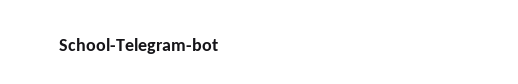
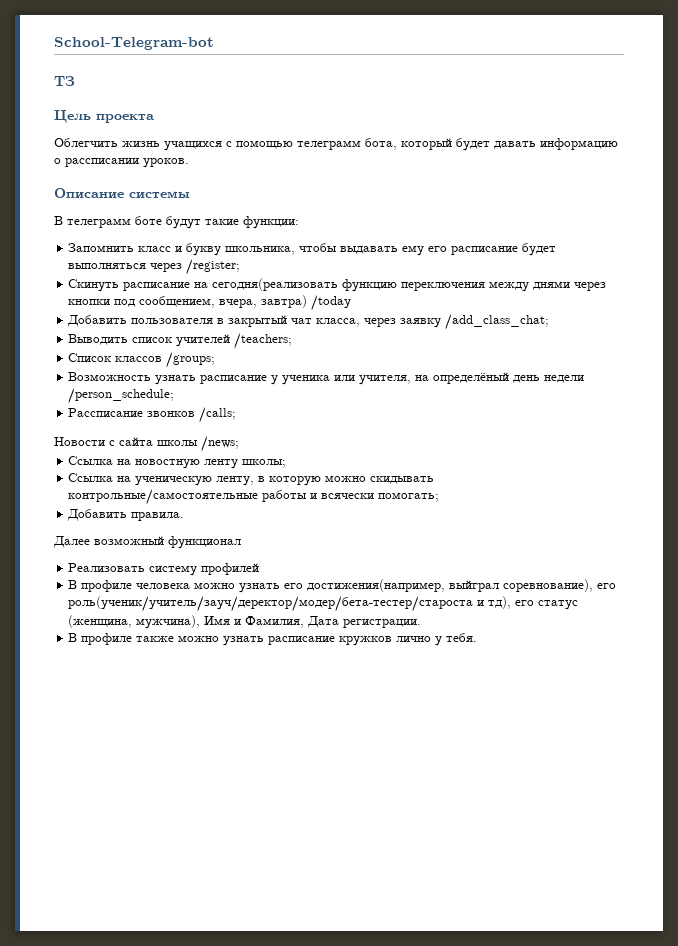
+ ТЗ
+ Цель проекта
+ Облегчить жизнь учащихся с помощью телеграмм бота, который будет давать информацию о рассписании уроков.
+ Описание системы
+ В телеграмм боте будут такие функции:
+ Запомнить класс и букву школьника, чтобы выдавать ему его расписание будет выполняться через /register;
+ Скинуть расписание на сегодня(реализовать функцию переключения между днями через кнопки под сообщением, вчера, завтра) /today
+ Добавить пользователя в закрытый чат класса, через заявку /add_class_chat;
+ Выводить список учителей /teachers;
+ Список классов /groups;
+ Возможность узнать расписание у ученика или учителя, на определёный день недели /person_schedule;
+ Рассписание звонков /calls;
+ Новости с сайта школы /news;
+ Ссылка на новостную ленту школы;
+ Ссылка на ученическую ленту, в которую можно скидывать контрольные/самостоятельные работы и всячески помогать;
+ Добавить правила.
+ Далее возможный функционал
+ Реализовать систему профилей
+ В профиле человека можно узнать его достижения(например, выйграл соревнование), его роль(ученик/учитель/зауч/деректор/модер/бета-тестер/староста и тд), его статус (женщина, мужчина), Имя и Фамилия, Дата регистрации.
+ В профиле также можно узнать расписание кружков лично у тебя.

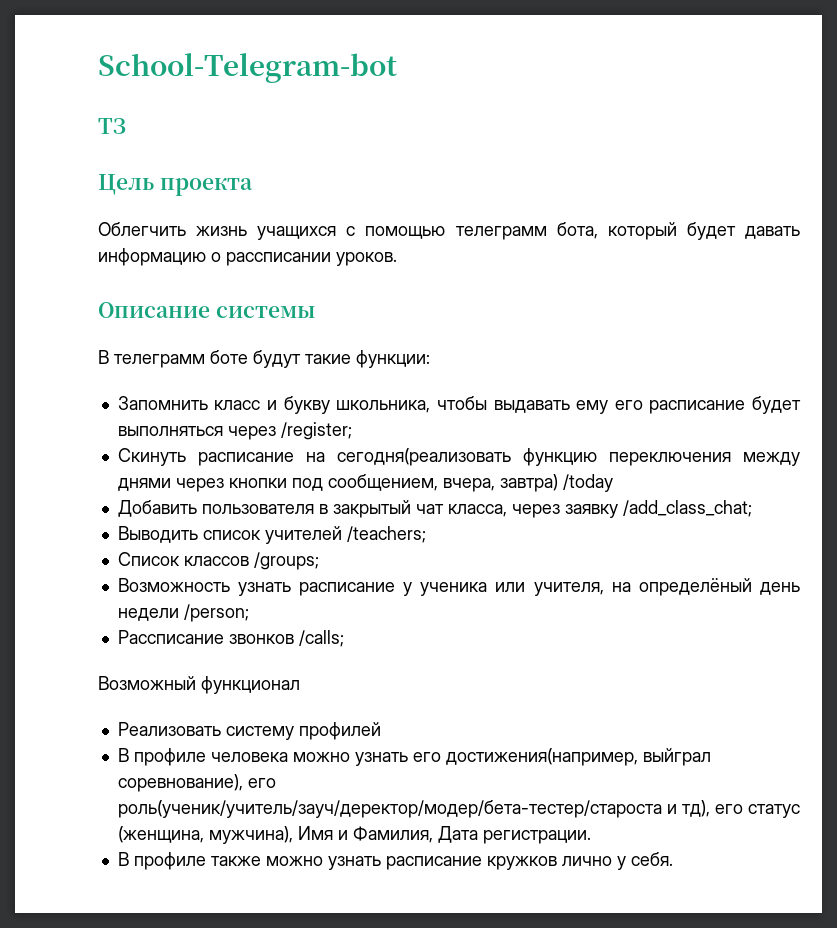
- Возможность узнать расписание у ученика или учителя, на определёный день недели /person_schedule;
+ Возможность узнать расписание у ученика или учителя, на определёный день недели /person;
- Новости с сайта школы /news;
- Ссылка на новостную ленту школы;
- Ссылка на ученическую ленту, в которую можно скидывать контрольные/самостоятельные работы и всячески помогать;
- Добавить правила.
- Далее возможный функционал
+ Возможный функционал
- В профиле также можно узнать расписание кружков лично у тебя.
+ В профиле также можно узнать расписание кружков лично у себя.

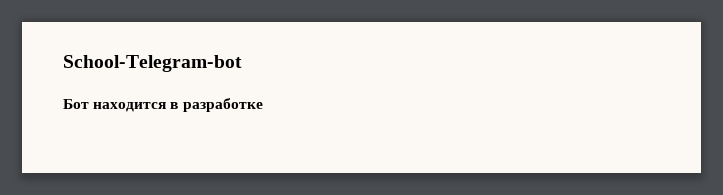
- ТЗ
- Цель проекта
- Облегчить жизнь учащихся с помощью телеграмм бота, который будет давать информацию о рассписании уроков.
- Описание системы
- В телеграмм боте будут такие функции:
- Запомнить класс и букву школьника, чтобы выдавать ему его расписание будет выполняться через /register;
- Скинуть расписание на сегодня(реализовать функцию переключения между днями через кнопки под сообщением, вчера, завтра) /today
- Добавить пользователя в закрытый чат класса, через заявку /add_class_chat;
- Выводить список учителей /teachers;
- Список классов /groups;
- Возможность узнать расписание у ученика или учителя, на определёный день недели /person;
- Рассписание звонков /calls;
- Возможный функционал
- Реализовать систему профилей
- В профиле человека можно узнать его достижения(например, выйграл соревнование), его роль(ученик/учитель/зауч/деректор/модер/бета-тестер/староста и тд), его статус (женщина, мужчина), Имя и Фамилия, Дата регистрации.
- В профиле также можно узнать расписание кружков лично у себя.
+ Бот находится в разработке

